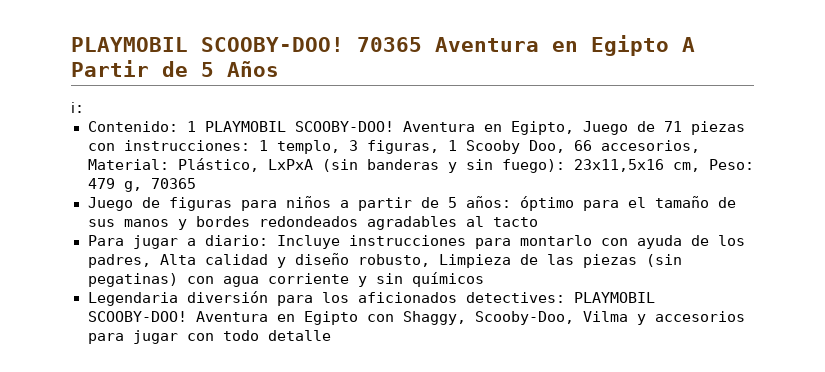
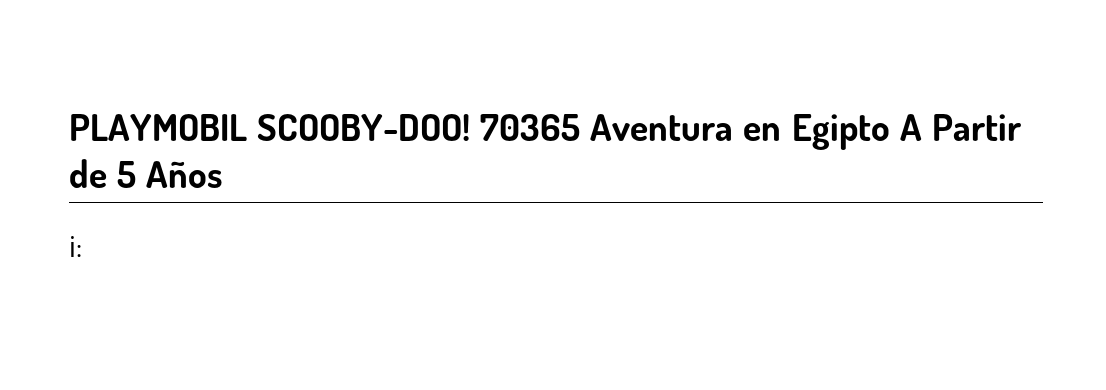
- Contenido: 1 PLAYMOBIL SCOOBY-DOO! Aventura en Egipto, Juego de 71 piezas con instrucciones: 1 templo, 3 figuras, 1 Scooby Doo, 66 accesorios, Material: Plástico, LxPxA (sin banderas y sin fuego): 23x11,5x16 cm, Peso: 479 g, 70365
- Juego de figuras para niños a partir de 5 años: óptimo para el tamaño de sus manos y bordes redondeados agradables al tacto
- Para jugar a diario: Incluye instrucciones para montarlo con ayuda de los padres, Alta calidad y diseño robusto, Limpieza de las piezas (sin pegatinas) con agua corriente y sin químicos
- Legendaria diversión para los aficionados detectives: PLAYMOBIL SCOOBY-DOO! Aventura en Egipto con Shaggy, Scooby-Doo, Vilma y accesorios para jugar con todo detalle

